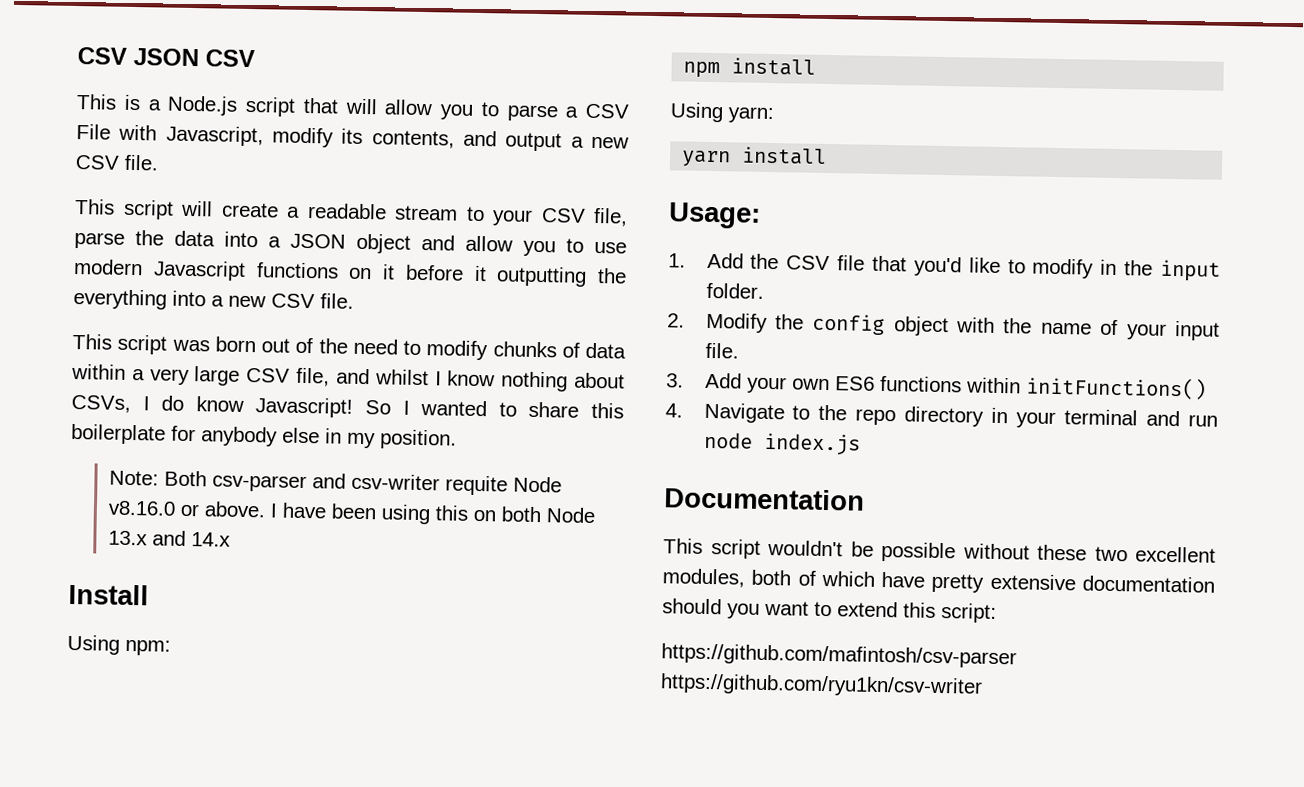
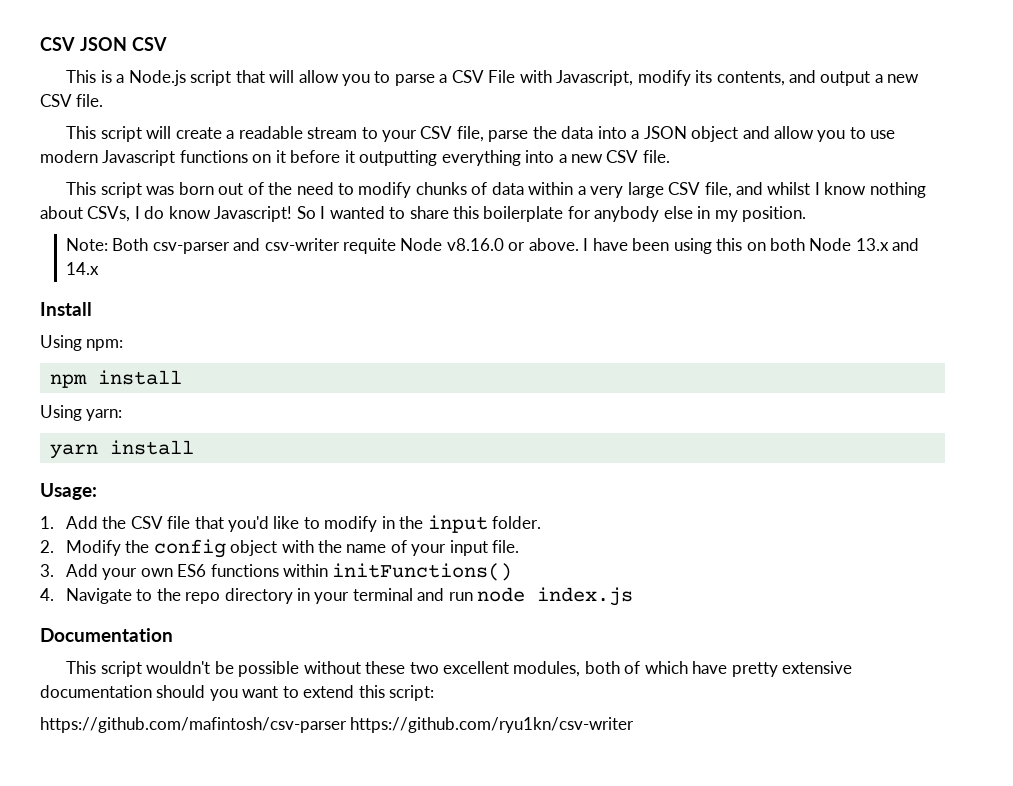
- This script will create a readable stream to your CSV file, parse the data into a JSON object and allow you to use modern Javascript functions on it before it outputting the everything into a new CSV file.
+ This script will create a readable stream to your CSV file, parse the data into a JSON object and allow you to use modern Javascript functions on it before it outputting everything into a new CSV file.

